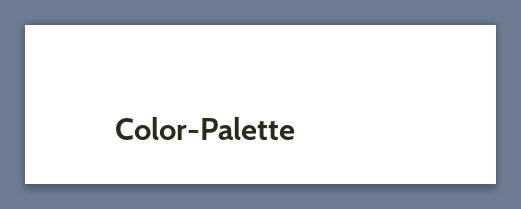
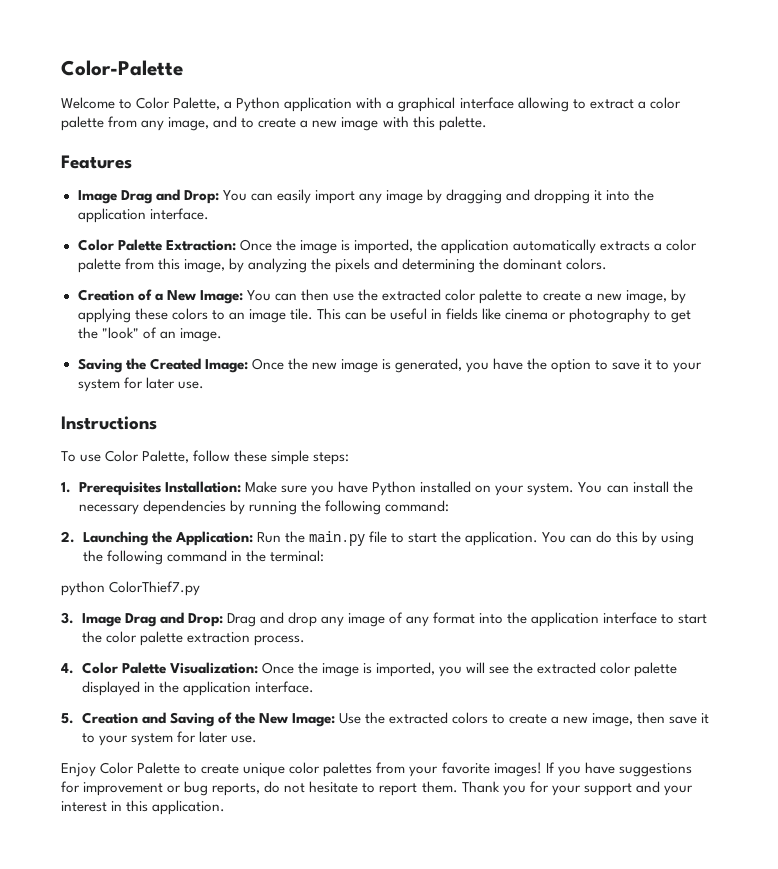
+ Welcome to Color Palette, a Python application with a graphical interface allowing to extract a color palette from any image, and to create a new image with this palette.
+ Features
+ Image Drag and Drop: You can easily import any image by dragging and dropping it into the application interface.
+ Color Palette Extraction: Once the image is imported, the application automatically extracts a color palette from this image, by analyzing the pixels and determining the dominant colors.
+ Creation of a New Image: You can then use the extracted color palette to create a new image, by applying these colors to an image tile. This can be useful in fields like cinema or photography to get the "look" of an image.
+ Saving the Created Image: Once the new image is generated, you have the option to save it to your system for later use.
+ Instructions
+ To use Color Palette, follow these simple steps:
+ 1. Prerequisites Installation: Make sure you have Python installed on your system. You can install the necessary dependencies by running the following command:
+ 2. Launching the Application: Run the main.py file to start the application. You can do this by using the following command in the terminal:
+ python ColorThief7.py
+ 3. Image Drag and Drop: Drag and drop any image of any format into the application interface to start the color palette extraction process.
+ 4. Color Palette Visualization: Once the image is imported, you will see the extracted color palette displayed in the application interface.
+ 5. Creation and Saving of the New Image: Use the extracted colors to create a new image, then save it to your system for later use.
+ Enjoy Color Palette to create unique color palettes from your favorite images! If you have suggestions for improvement or bug reports, do not hesitate to report them. Thank you for your support and your interest in this application.

